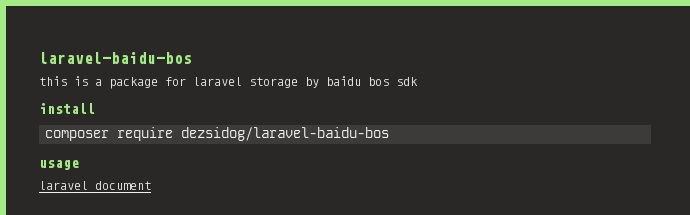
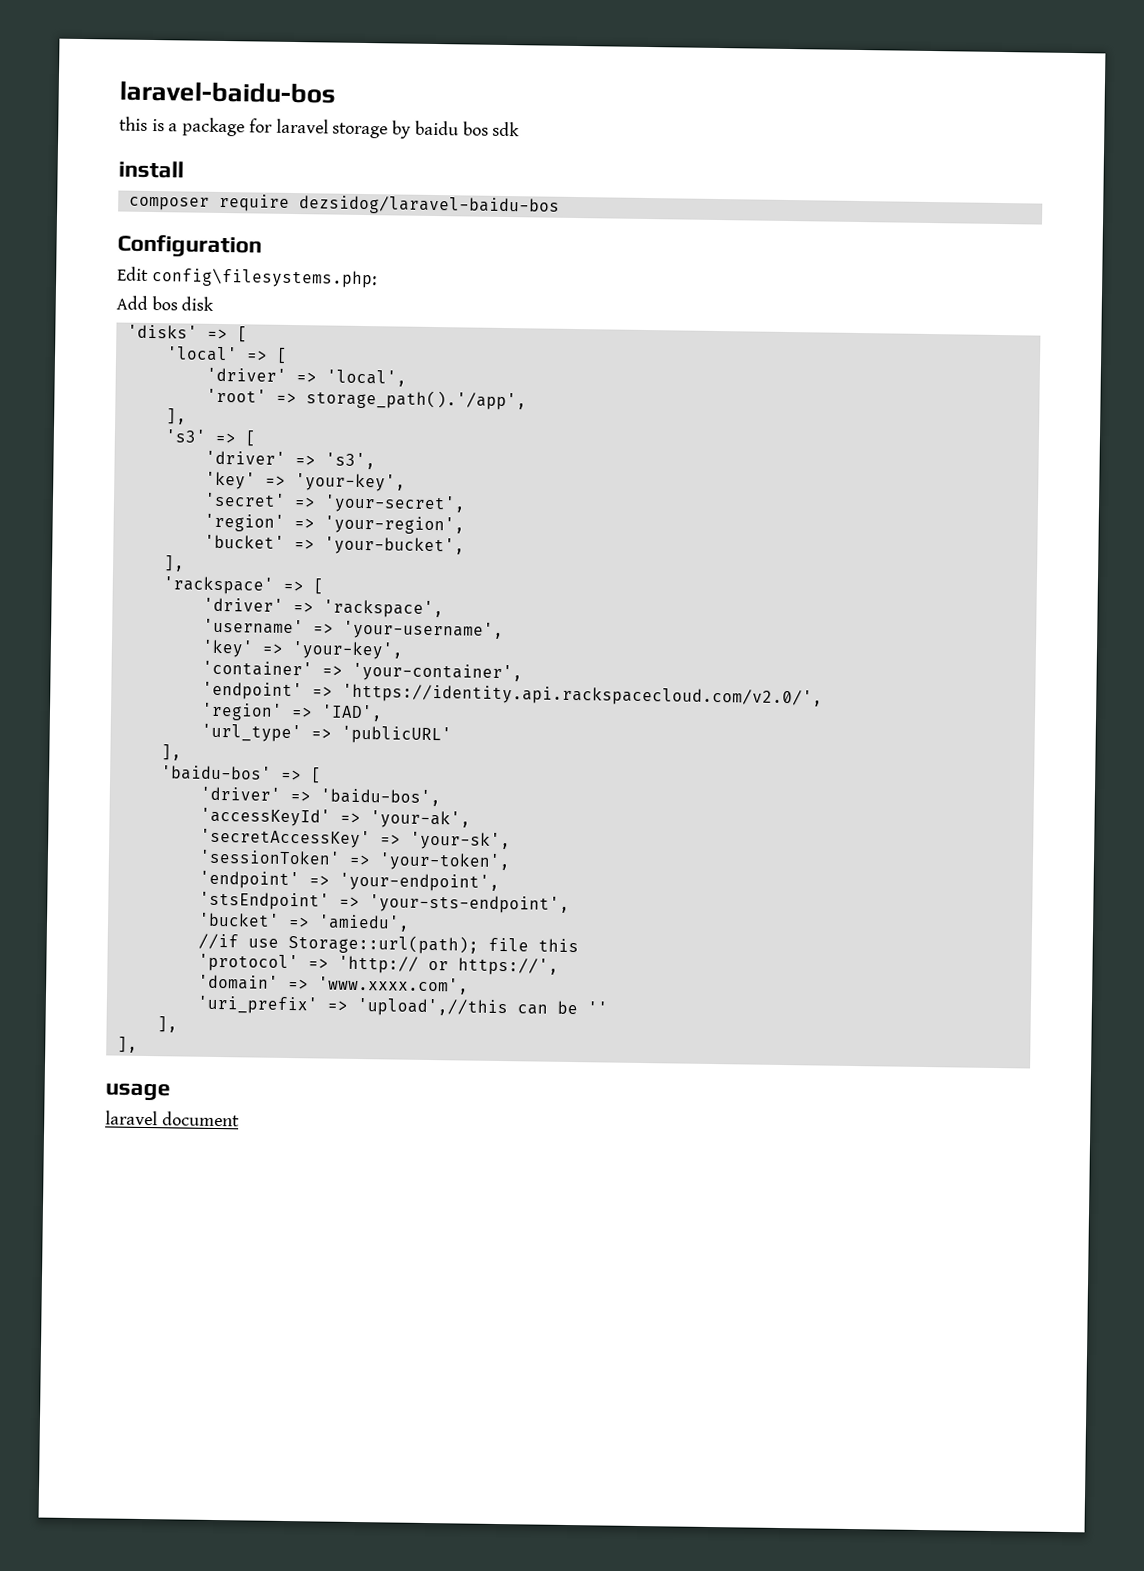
+ Configuration
+ Edit config\filesystems.php:
+ Add bos disk
+ 'disks' => [
+ 'local' => [
+ 'driver' => 'local',
+ 'root' => storage_path().'/app',
+ ],
+ 's3' => [
+ 'driver' => 's3',
+ 'key' => 'your-key',
+ 'secret' => 'your-secret',
+ 'region' => 'your-region',
+ 'bucket' => 'your-bucket',
+ ],
+ 'rackspace' => [
+ 'driver' => 'rackspace',
+ 'username' => 'your-username',
+ 'key' => 'your-key',
+ 'container' => 'your-container',
+ 'endpoint' => 'https://identity.api.rackspacecloud.com/v2.0/',
+ 'region' => 'IAD',
+ 'url_type' => 'publicURL'
+ ],
+ 'baidu-bos' => [
+ 'driver' => 'baidu-bos',
+ 'accessKeyId' => 'your-ak',
+ 'secretAccessKey' => 'your-sk',
+ 'sessionToken' => 'your-token',
+ 'endpoint' => 'your-endpoint',
+ 'stsEndpoint' => 'your-sts-endpoint',
+ 'bucket' => 'amiedu',
+ //if use Storage::url(path); file this
+ 'protocol' => 'http:// or https://',
+ 'domain' => 'www.xxxx.com',
+ 'uri_prefix' => 'upload',//this can be ''
+ ],
+ ],

